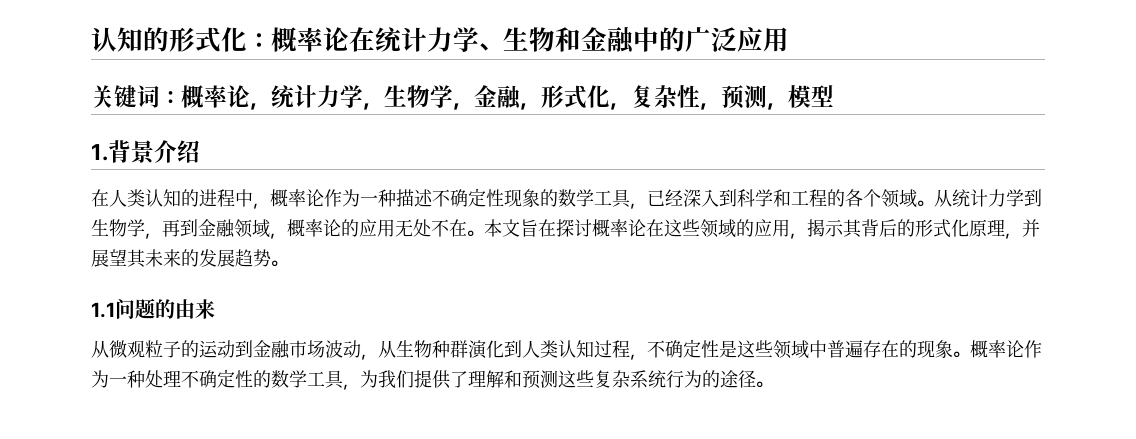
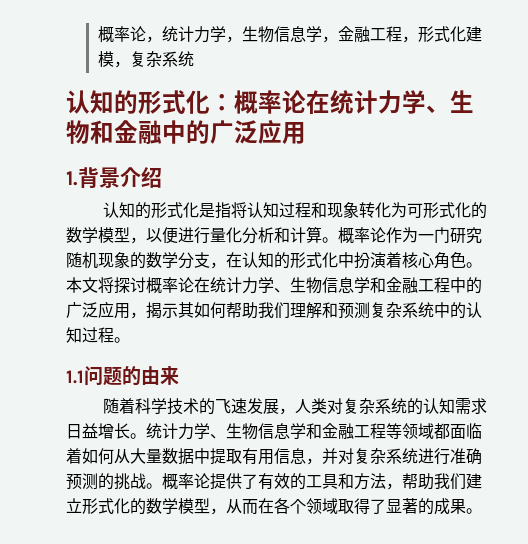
+ 概率论，统计力学，生物信息学，金融工程，形式化建模，复杂系统
- 关键词：概率论，统计力学，生物学，金融，形式化，复杂性，预测，模型
  1.背景介绍
- 在人类认知的进程中，概率论作为一种描述不确定性现象的数学工具，已经深入到科学和工程的各个领域。从统计力学到生物学，再到金融领域，概率论的应用无处不在。本文旨在探讨概率论在这些领域的应用，揭示其背后的形式化原理，并展望其未来的发展趋势。
+ 认知的形式化是指将认知过程和现象转化为可形式化的数学模型，以便进行量化分析和计算。概率论作为一门研究随机现象的数学分支，在认知的形式化中扮演着核心角色。本文将探讨概率论在统计力学、生物信息学和金融工程中的广泛应用，揭示其如何帮助我们理解和预测复杂系统中的认知过程。
  1.1问题的由来
- 从微观粒子的运动到金融市场波动，从生物种群演化到人类认知过程，不确定性是这些领域中普遍存在的现象。概率论作为一种处理不确定性的数学工具，为我们提供了理解和预测这些复杂系统行为的途径。
+ 随着科学技术的飞速发展，人类对复杂系统的认知需求日益增长。统计力学、生物信息学和金融工程等领域都面临着如何从大量数据中提取有用信息，并对复杂系统进行准确预测的挑战。概率论提供了有效的工具和方法，帮助我们建立形式化的数学模型，从而在各个领域取得了显著的成果。

